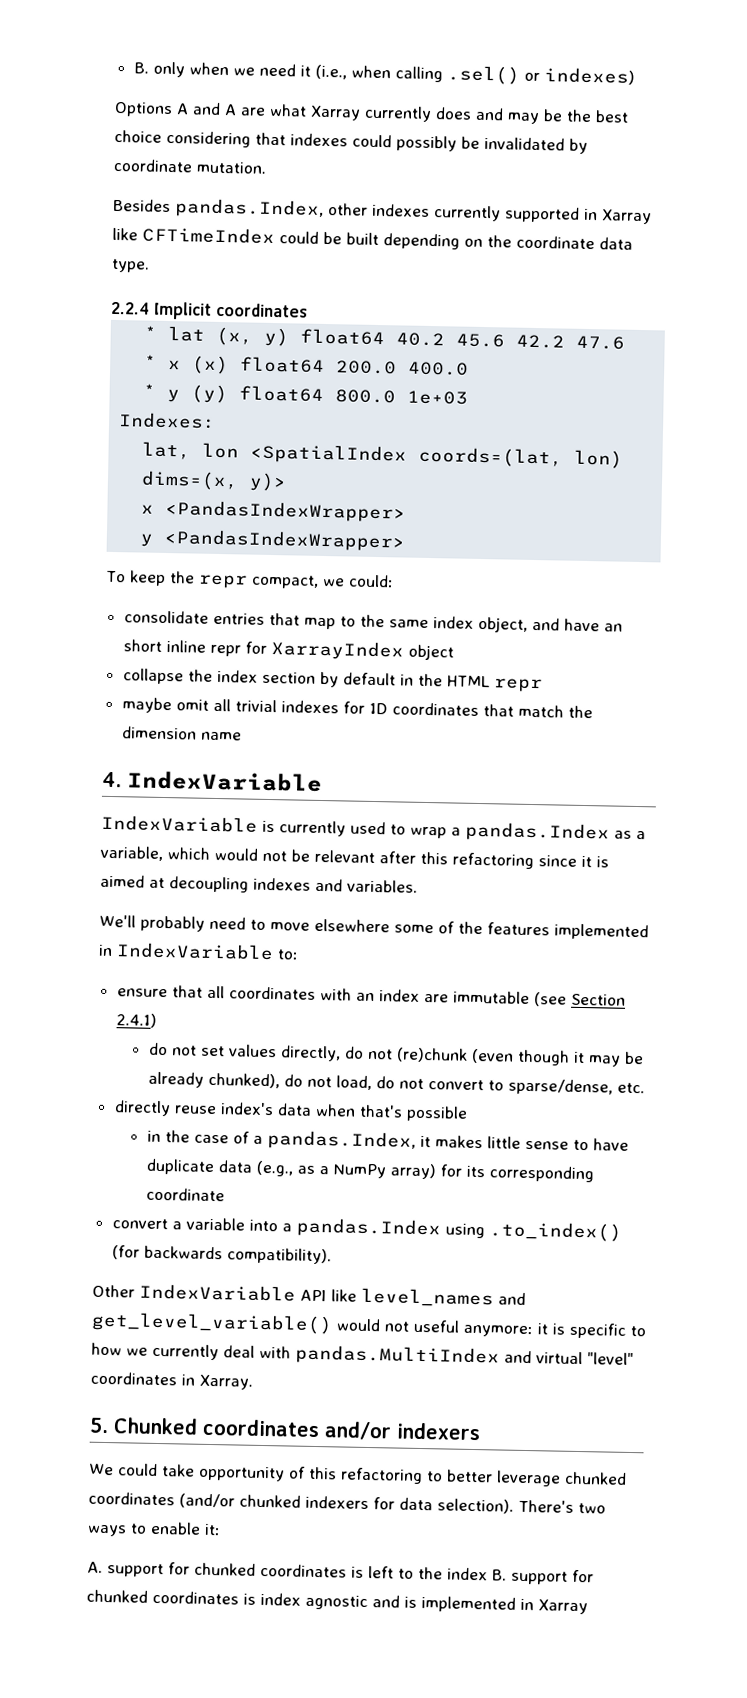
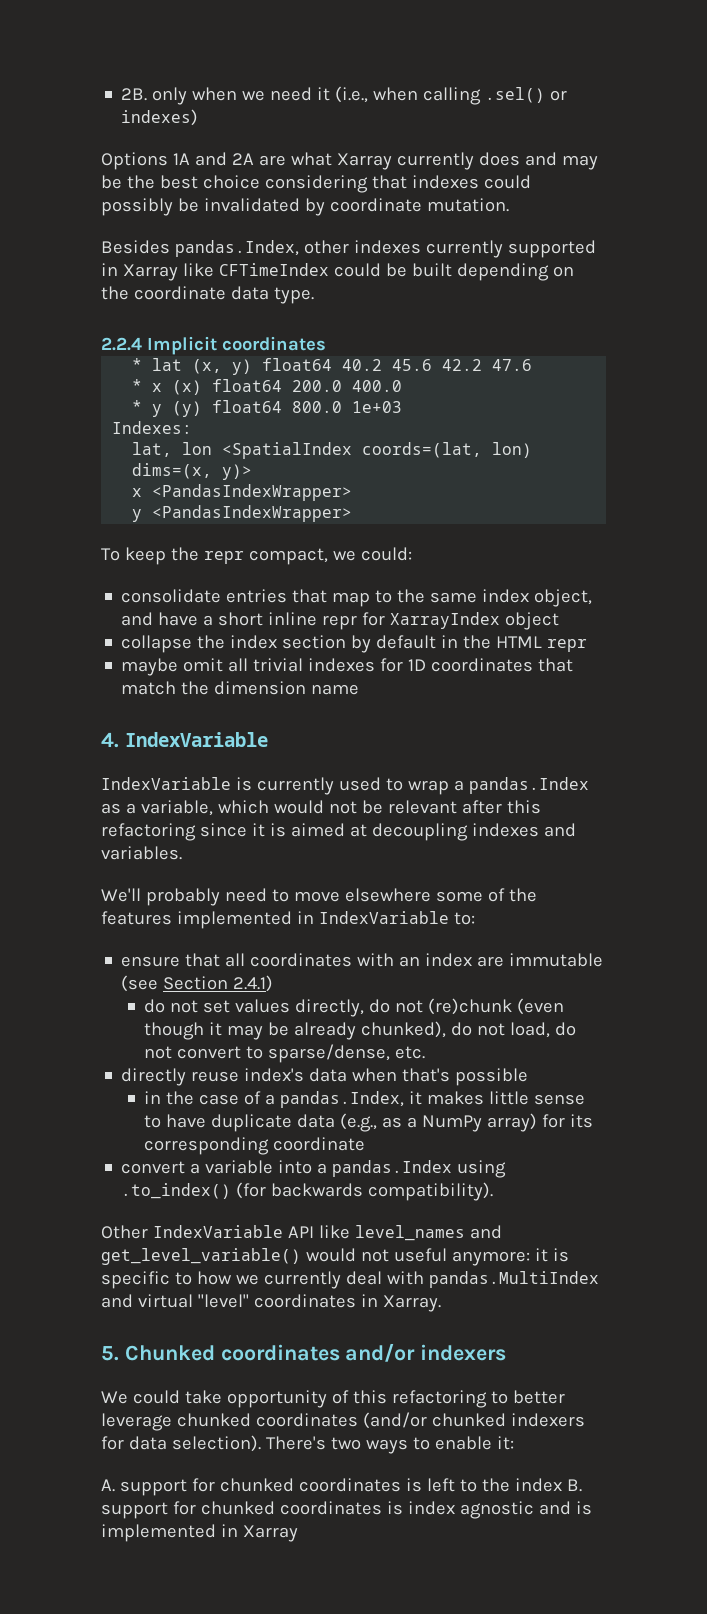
- B. only when we need it (i.e., when calling .sel() or indexes)
+ 2B. only when we need it (i.e., when calling .sel() or indexes)
- Options A and A are what Xarray currently does and may be the best choice considering that indexes could possibly be invalidated by coordinate mutation.
+ Options 1A and 2A are what Xarray currently does and may be the best choice considering that indexes could possibly be invalidated by coordinate mutation.
- consolidate entries that map to the same index object, and have an short inline repr for XarrayIndex object
+ consolidate entries that map to the same index object, and have a short inline repr for XarrayIndex object

